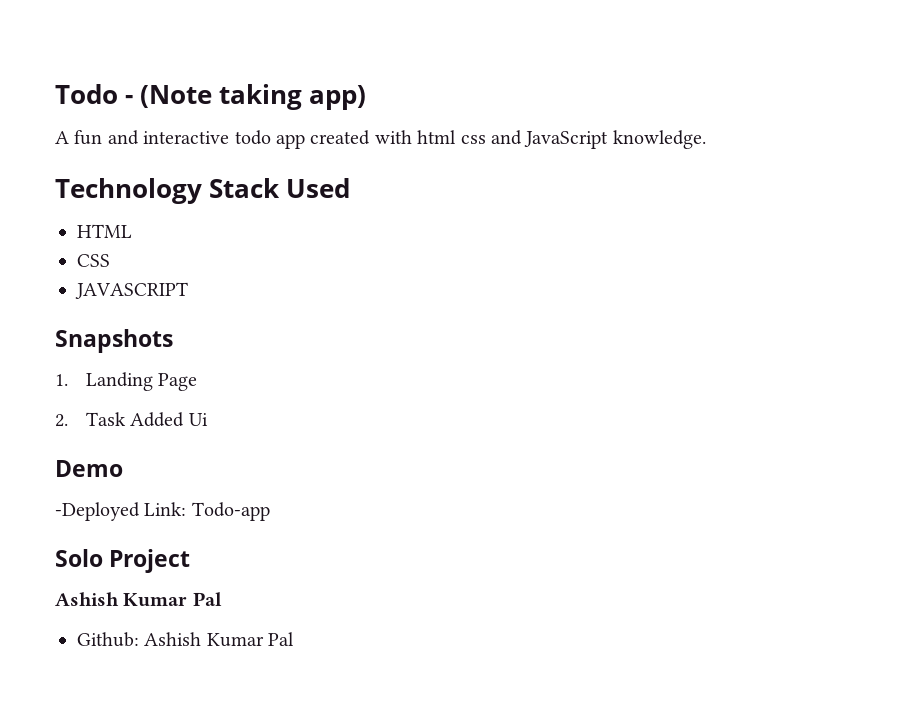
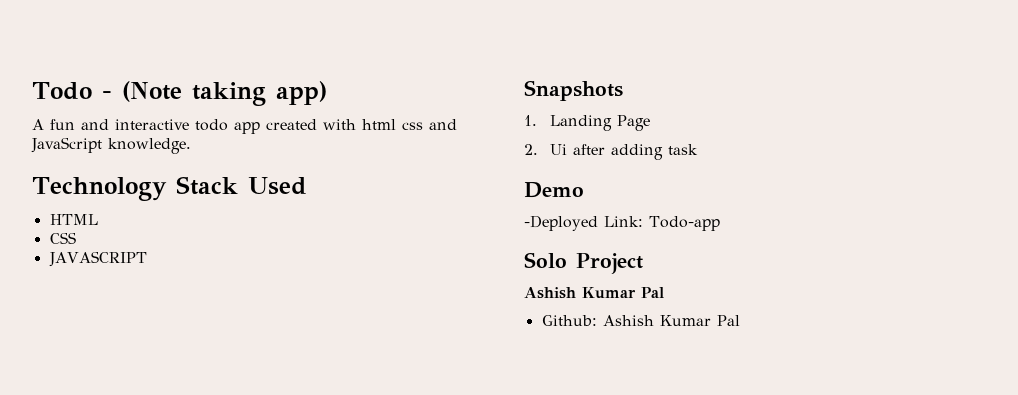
- 2. Task Added Ui
+ 2. Ui after adding task

